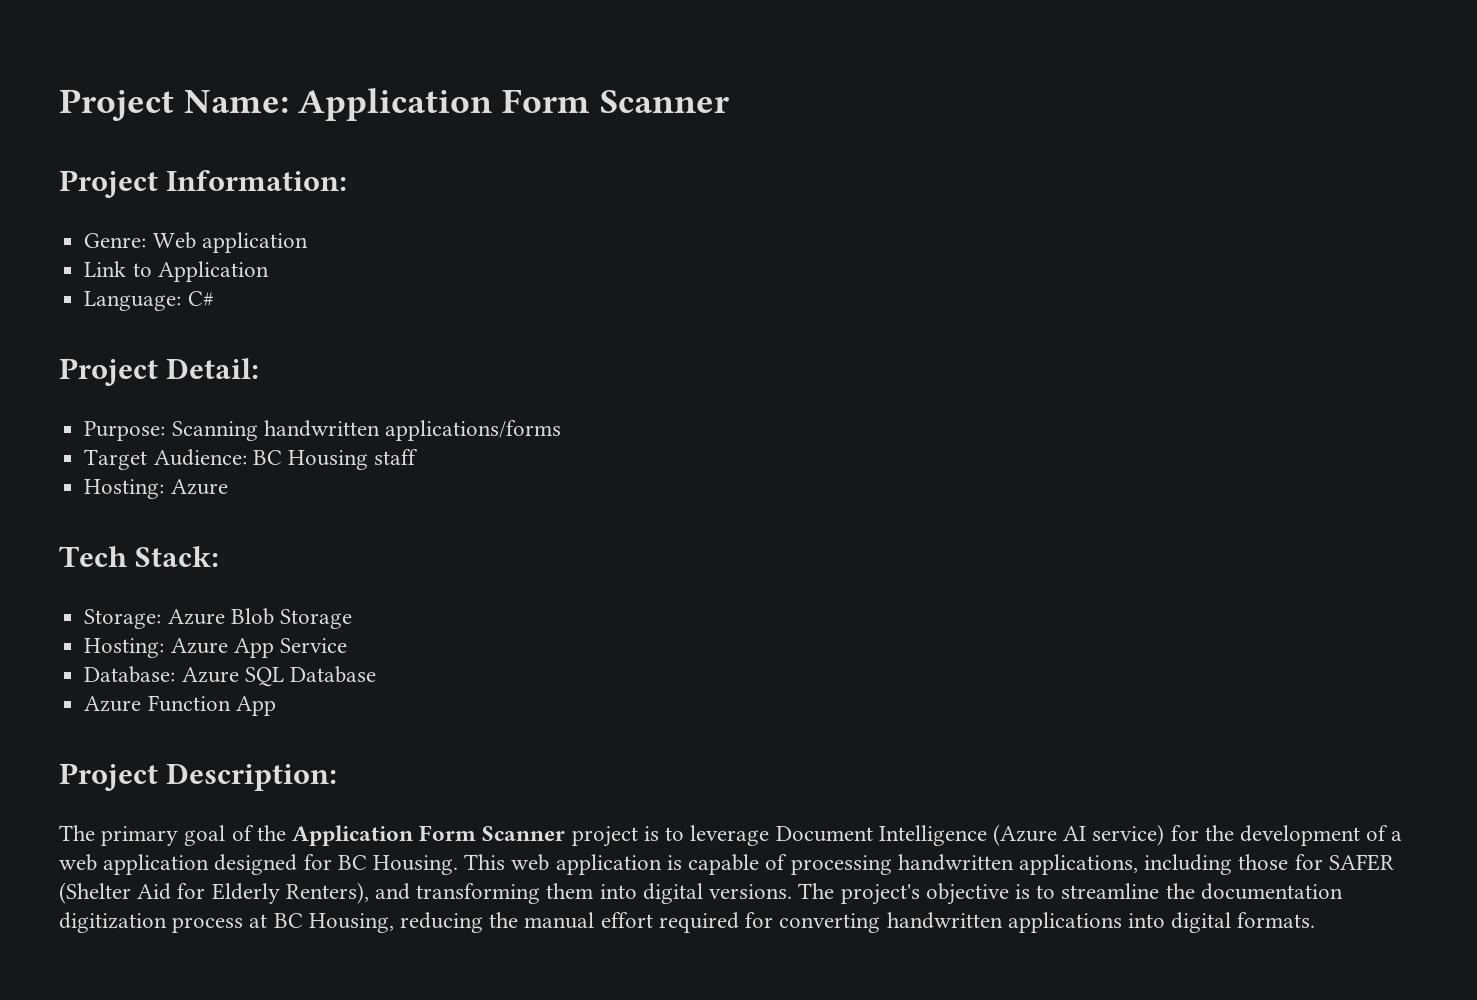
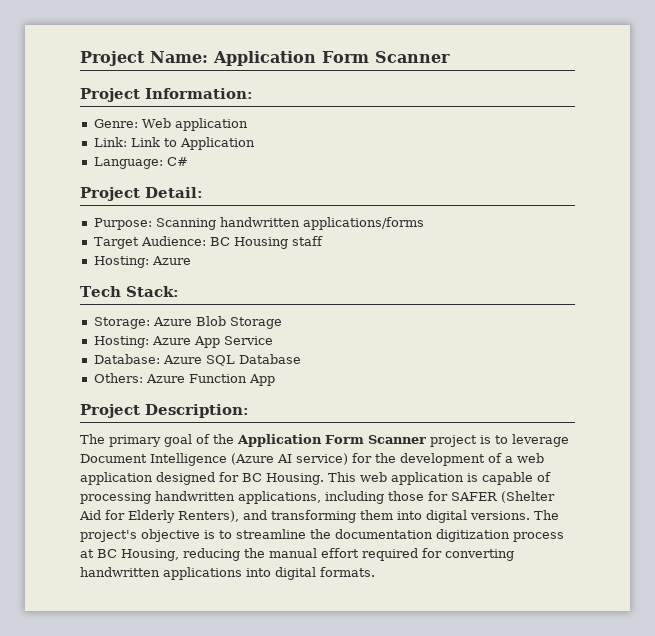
- Link to Application
+ Link: Link to Application
- Azure Function App
+ Others: Azure Function App

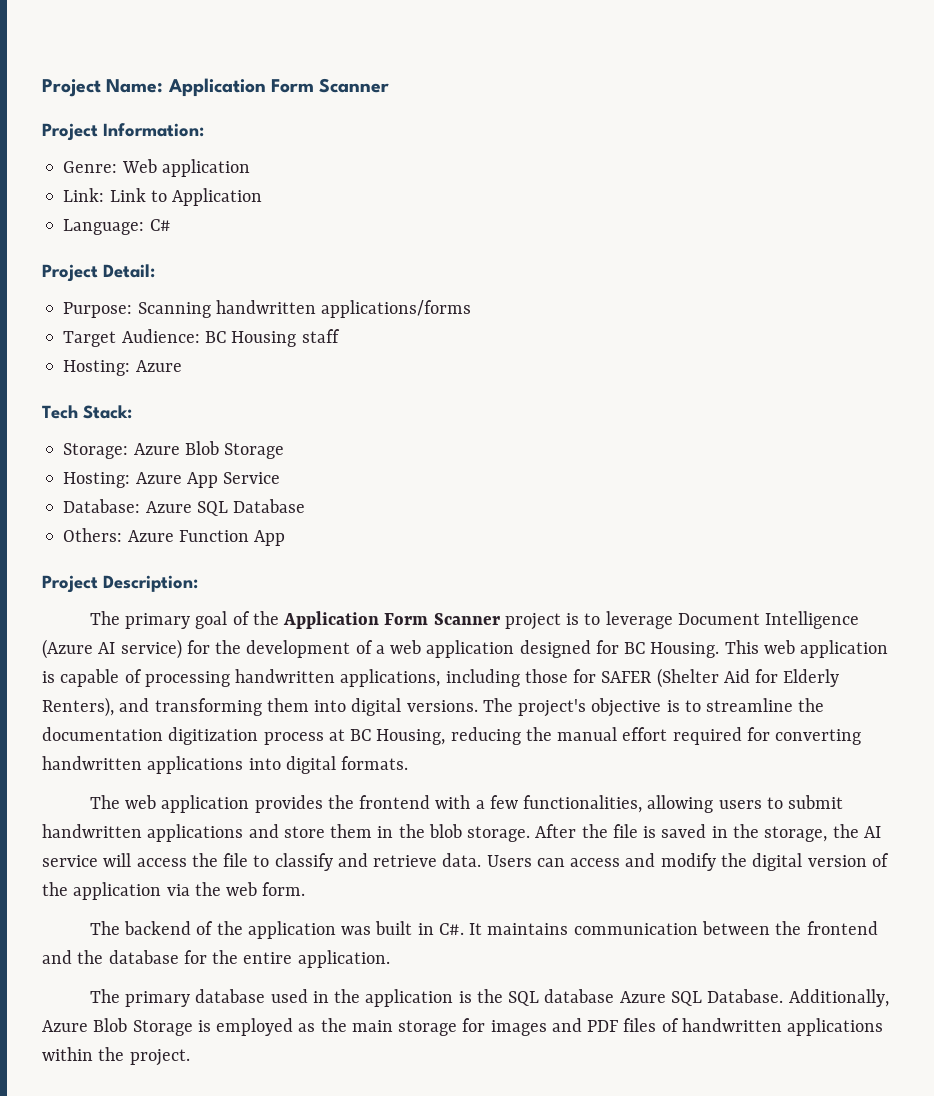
+ The web application provides the frontend with a few functionalities, allowing users to submit handwritten applications and store them in the blob storage. After the file is saved in the storage, the AI service will access the file to classify and retrieve data. Users can access and modify the digital version of the application via the web form.
+ The backend of the application was built in C#. It maintains communication between the frontend and the database for the entire application.
+ The primary database used in the application is the SQL database Azure SQL Database. Additionally, Azure Blob Storage is employed as the main storage for images and PDF files of handwritten applications within the project.

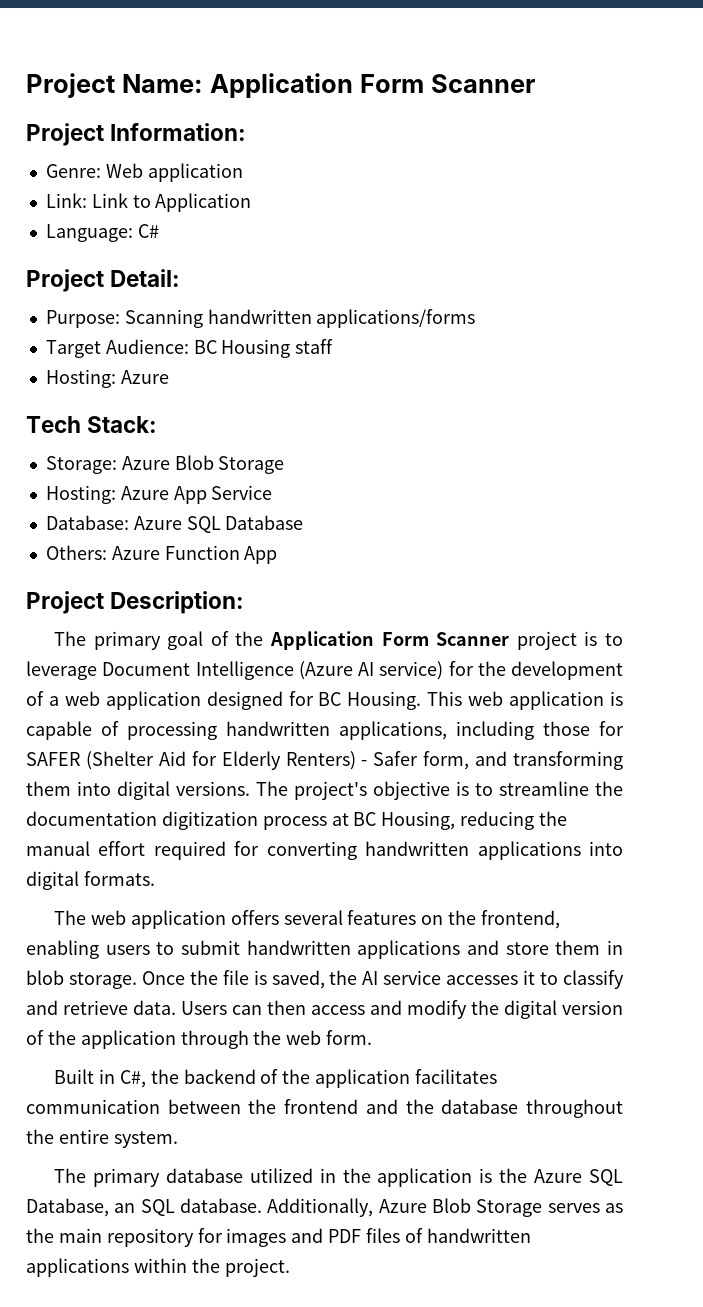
- This web application is capable of processing handwritten applications, including those for SAFER (Shelter Aid for Elderly Renters), and transforming them into digital versions.
+ This web application is capable of processing handwritten applications, including those for SAFER (Shelter Aid for Elderly Renters) - Safer form, and transforming them into digital versions.
- The web application provides the frontend with a few functionalities, allowing users to submit handwritten applications and store them in the blob storage.
+ The web application offers several features on the frontend, enabling users to submit handwritten applications and store them in blob storage.
- After the file is saved in the storage, the AI service will access the file to classify and retrieve data.
+ Once the file is saved, the AI service accesses it to classify and retrieve data.
- Users can access and modify the digital version of the application via the web form.
+ Users can then access and modify the digital version of the application through the web form.
- The backend of the application was built in C#. It maintains communication between the frontend and the database for the entire application.
+ Built in C#, the backend of the application facilitates communication between the frontend and the database throughout the entire system.
- The primary database used in the application is the SQL database Azure SQL Database.
+ The primary database utilized in the application is the Azure SQL Database, an SQL database.
- Additionally, Azure Blob Storage is employed as the main storage for images and PDF files of handwritten applications within the project.
+ Additionally, Azure Blob Storage serves as the main repository for images and PDF files of handwritten applications within the project.

